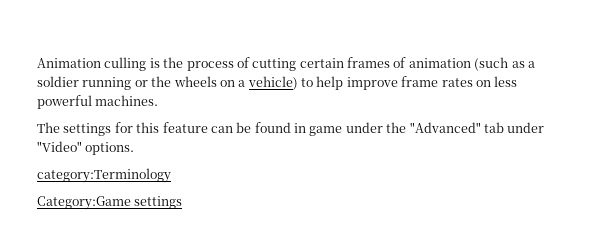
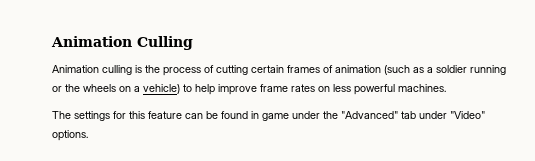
+ Animation Culling
- category:Terminology
- Category:Game settings

